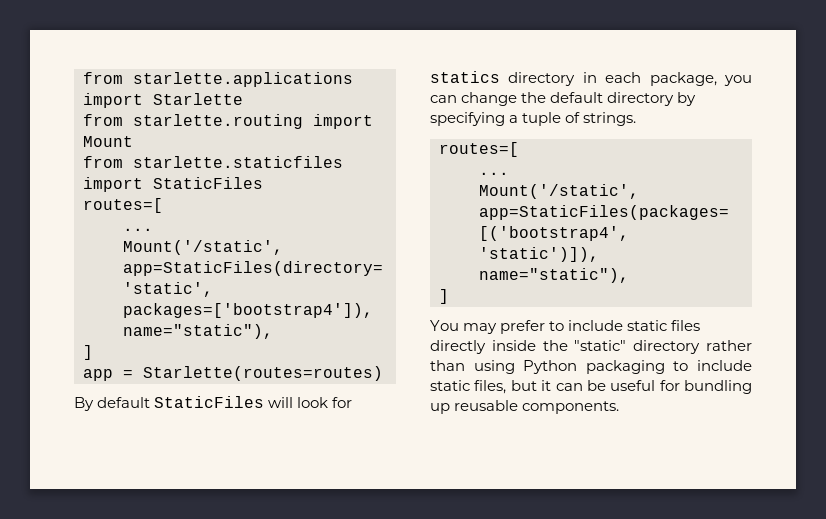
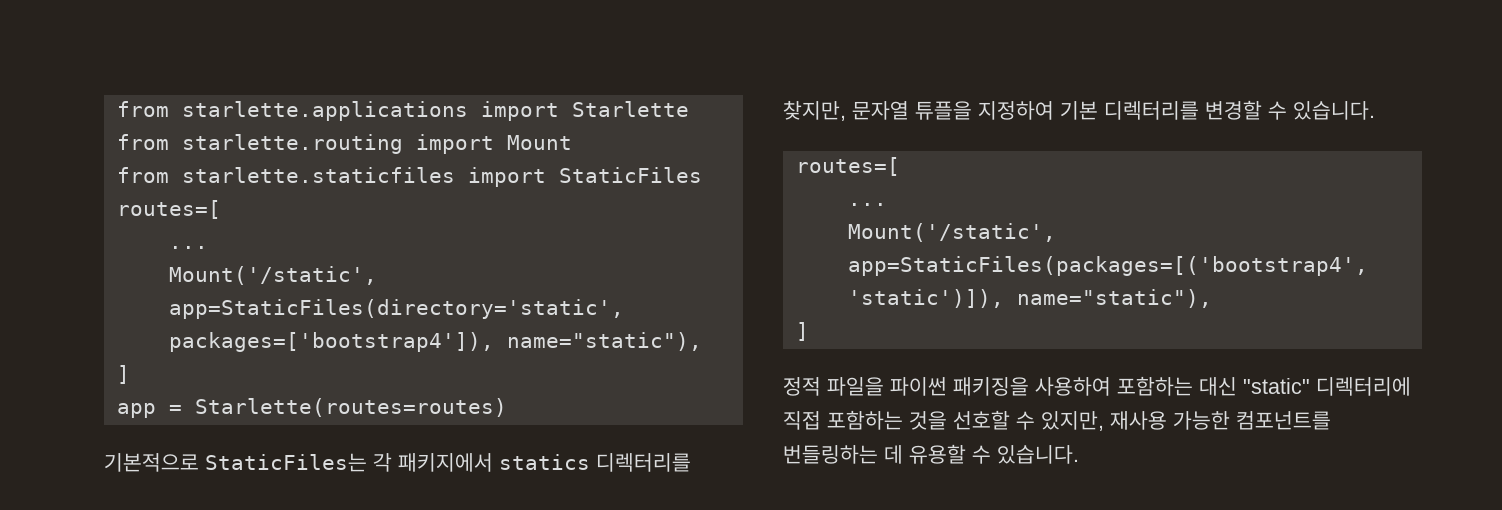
- By default StaticFiles will look for statics directory in each package, you can change the default directory by specifying a tuple of strings.
+ 기본적으로 StaticFiles는 각 패키지에서 statics 디렉터리를 찾지만, 문자열 튜플을 지정하여 기본 디렉터리를 변경할 수 있습니다.
- You may prefer to include static files directly inside the "static" directory rather than using Python packaging to include static files, but it can be useful for bundling up reusable components.
+ 정적 파일을 파이썬 패키징을 사용하여 포함하는 대신 "static" 디렉터리에 직접 포함하는 것을 선호할 수 있지만, 재사용 가능한 컴포넌트를 번들링하는 데 유용할 수 있습니다.

